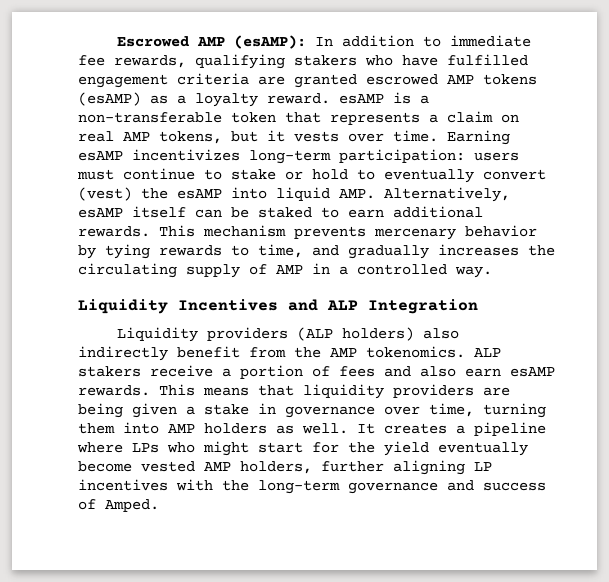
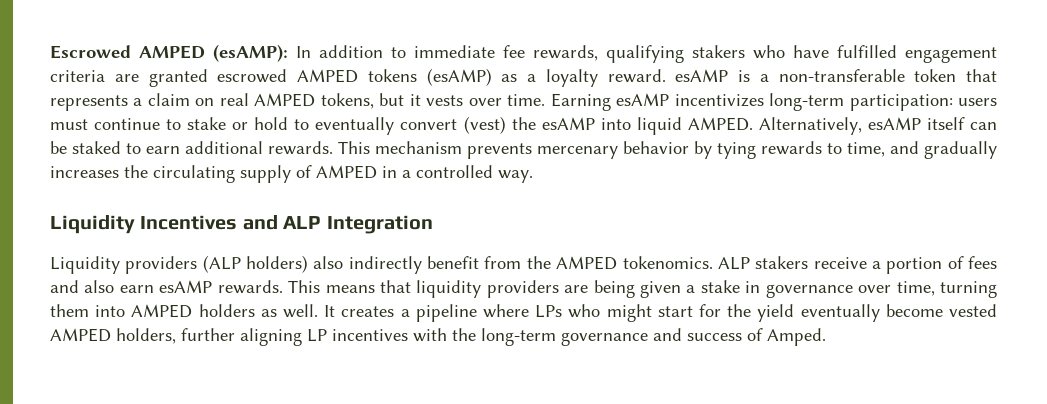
- Escrowed AMP (esAMP): In addition to immediate fee rewards, qualifying stakers who have fulfilled engagement criteria are granted escrowed AMP tokens (esAMP) as a loyalty reward. esAMP is a non-transferable token that represents a claim on real AMP tokens, but it vests over time.
+ Escrowed AMPED (esAMP): In addition to immediate fee rewards, qualifying stakers who have fulfilled engagement criteria are granted escrowed AMPED tokens (esAMP) as a loyalty reward. esAMP is a non-transferable token that represents a claim on real AMPED tokens, but it vests over time.
- Earning esAMP incentivizes long-term participation: users must continue to stake or hold to eventually convert (vest) the esAMP into liquid AMP. Alternatively, esAMP itself can be staked to earn additional rewards.
+ Earning esAMP incentivizes long-term participation: users must continue to stake or hold to eventually convert (vest) the esAMP into liquid AMPED. Alternatively, esAMP itself can be staked to earn additional rewards.
- This mechanism prevents mercenary behavior by tying rewards to time, and gradually increases the circulating supply of AMP in a controlled way.
+ This mechanism prevents mercenary behavior by tying rewards to time, and gradually increases the circulating supply of AMPED in a controlled way.
- Liquidity providers (ALP holders) also indirectly benefit from the AMP tokenomics.
+ Liquidity providers (ALP holders) also indirectly benefit from the AMPED tokenomics.
- This means that liquidity providers are being given a stake in governance over time, turning them into AMP holders as well.
+ This means that liquidity providers are being given a stake in governance over time, turning them into AMPED holders as well.
- It creates a pipeline where LPs who might start for the yield eventually become vested AMP holders, further aligning LP incentives with the long-term governance and success of Amped.
+ It creates a pipeline where LPs who might start for the yield eventually become vested AMPED holders, further aligning LP incentives with the long-term governance and success of Amped.

